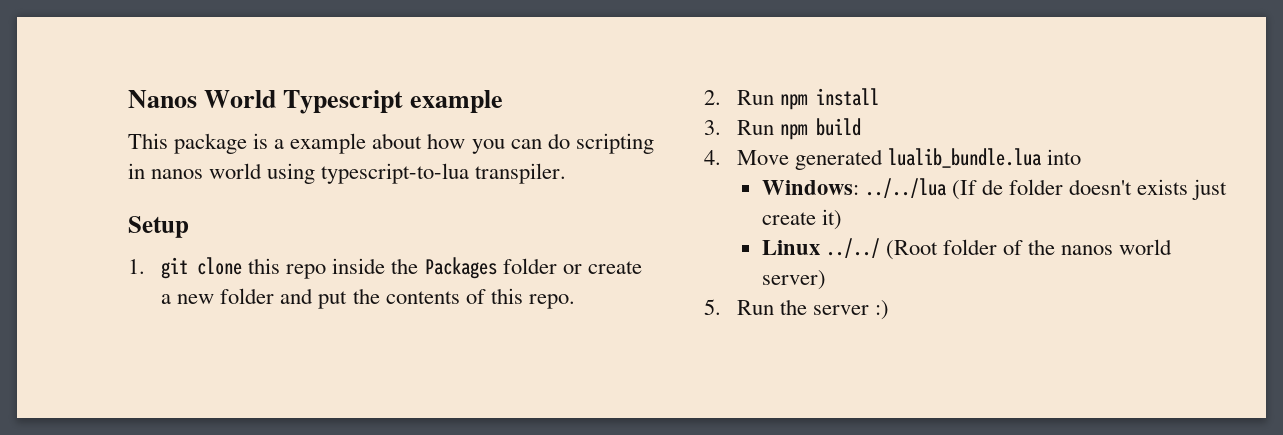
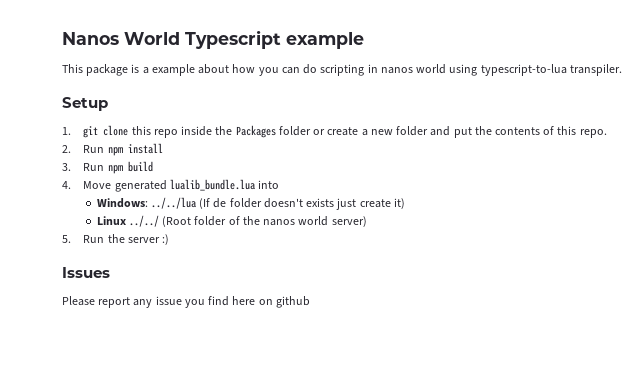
+ Issues
+ Please report any issue you find here on github

